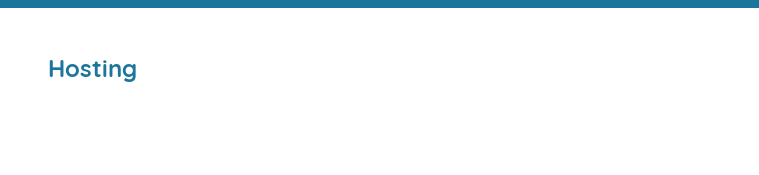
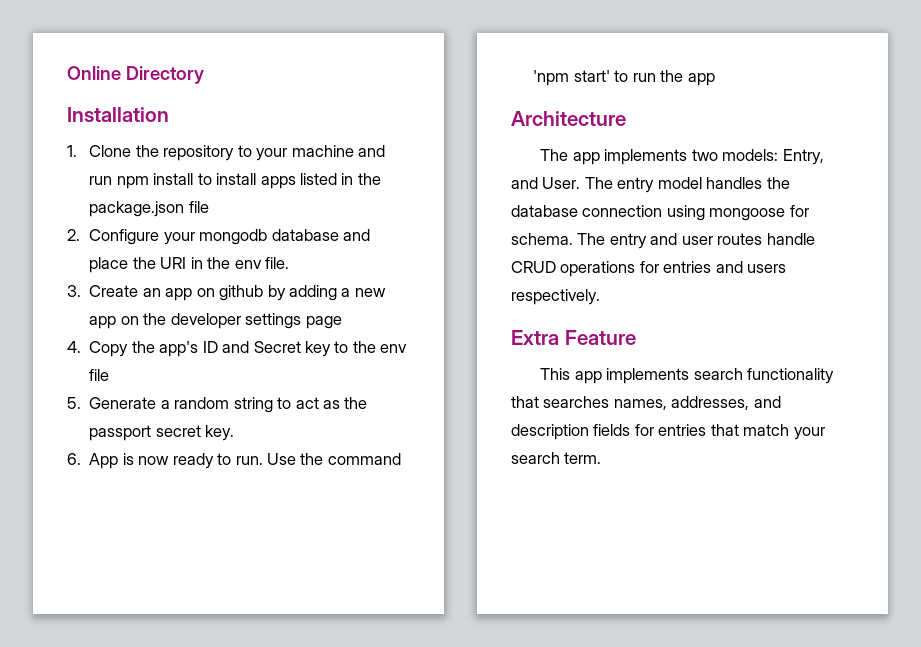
- Hosting
+ Online Directory
+ Installation
+ 1. Clone the repository to your machine and run npm install to install apps listed in the package.json file
+ 2. Configure your mongodb database and place the URI in the env file.
+ 3. Create an app on github by adding a new app on the developer settings page
+ 4. Copy the app's ID and Secret key to the env file
+ 5. Generate a random string to act as the passport secret key.
+ 6. App is now ready to run. Use the command 'npm start' to run the app
+ Architecture
+ The app implements two models: Entry, and User. The entry model handles the database connection using mongoose for schema. The entry and user routes handle CRUD operations for entries and users respectively.
+ Extra Feature
+ This app implements search functionality that searches names, addresses, and description fields for entries that match your search term.

